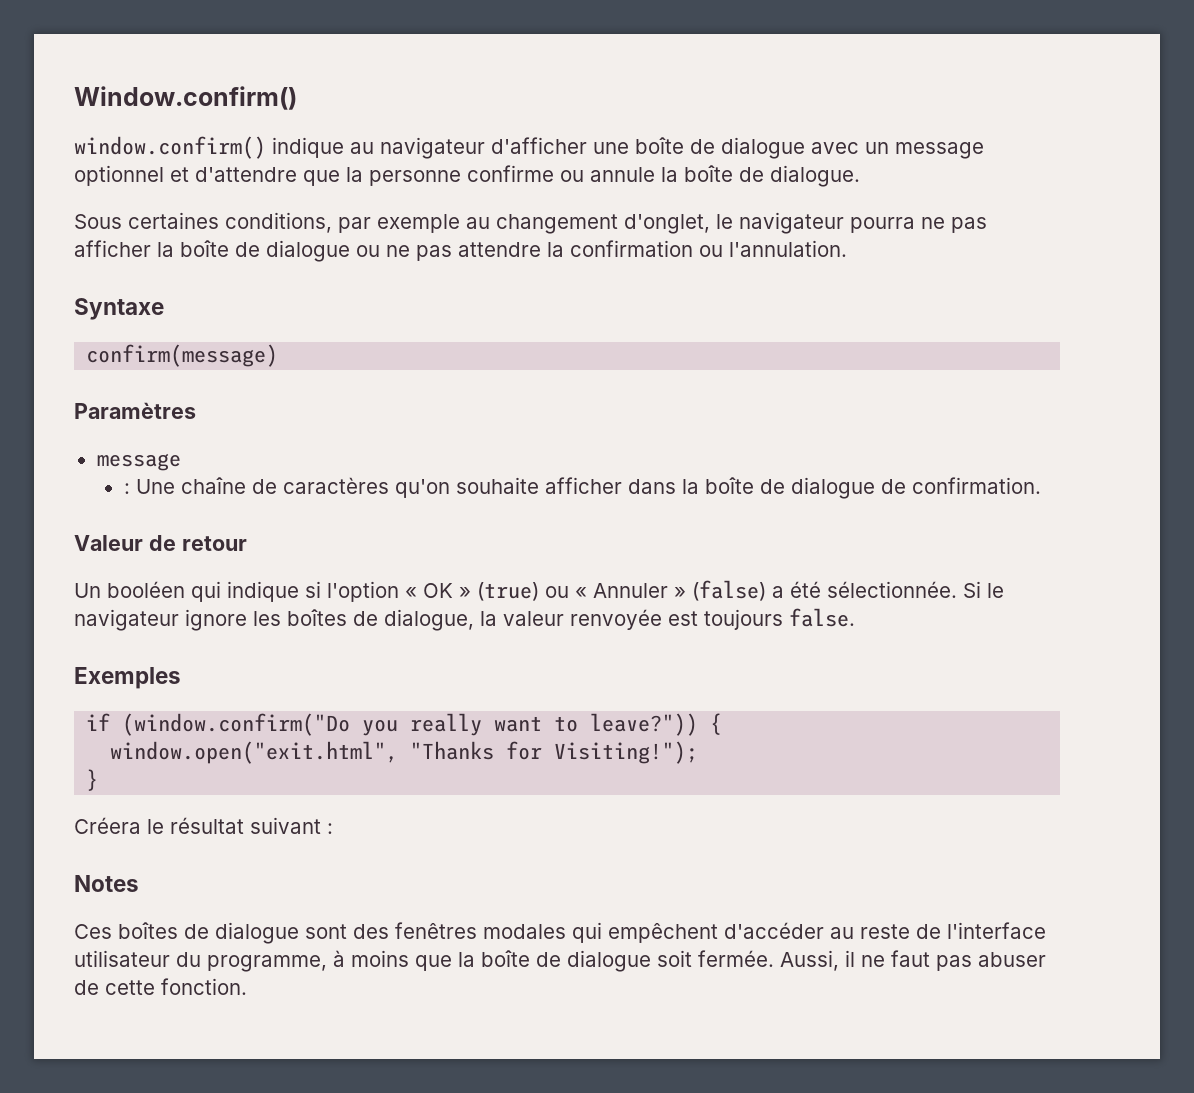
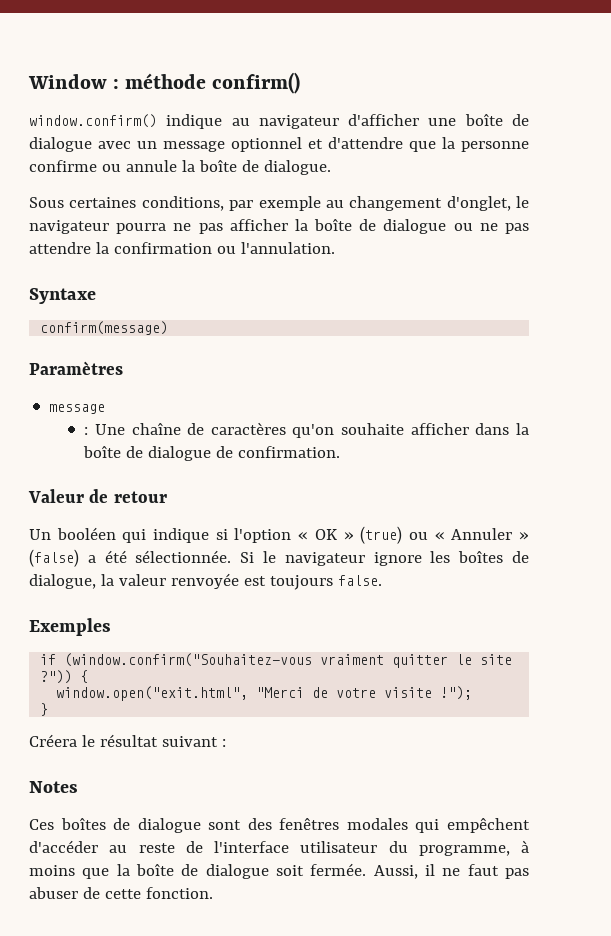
- Window.confirm()
+ Window : méthode confirm()
- if (window.confirm("Do you really want to leave?")) {
- window.open("exit.html", "Thanks for Visiting!");
+ if (window.confirm("Souhaitez-vous vraiment quitter le site ?")) {
+ window.open("exit.html", "Merci de votre visite !");

